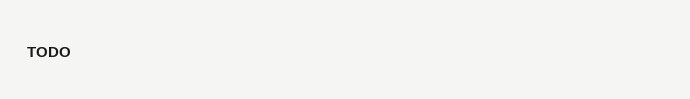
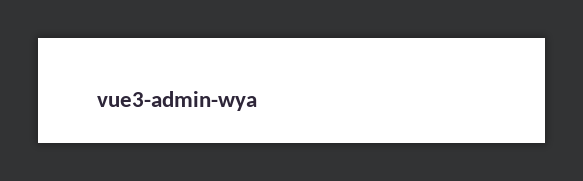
- TODO
+ vue3-admin-wya

